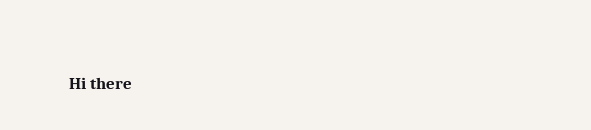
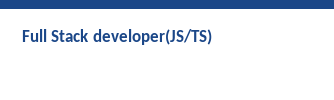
- Hi there
+ Full Stack developer(JS/TS)

